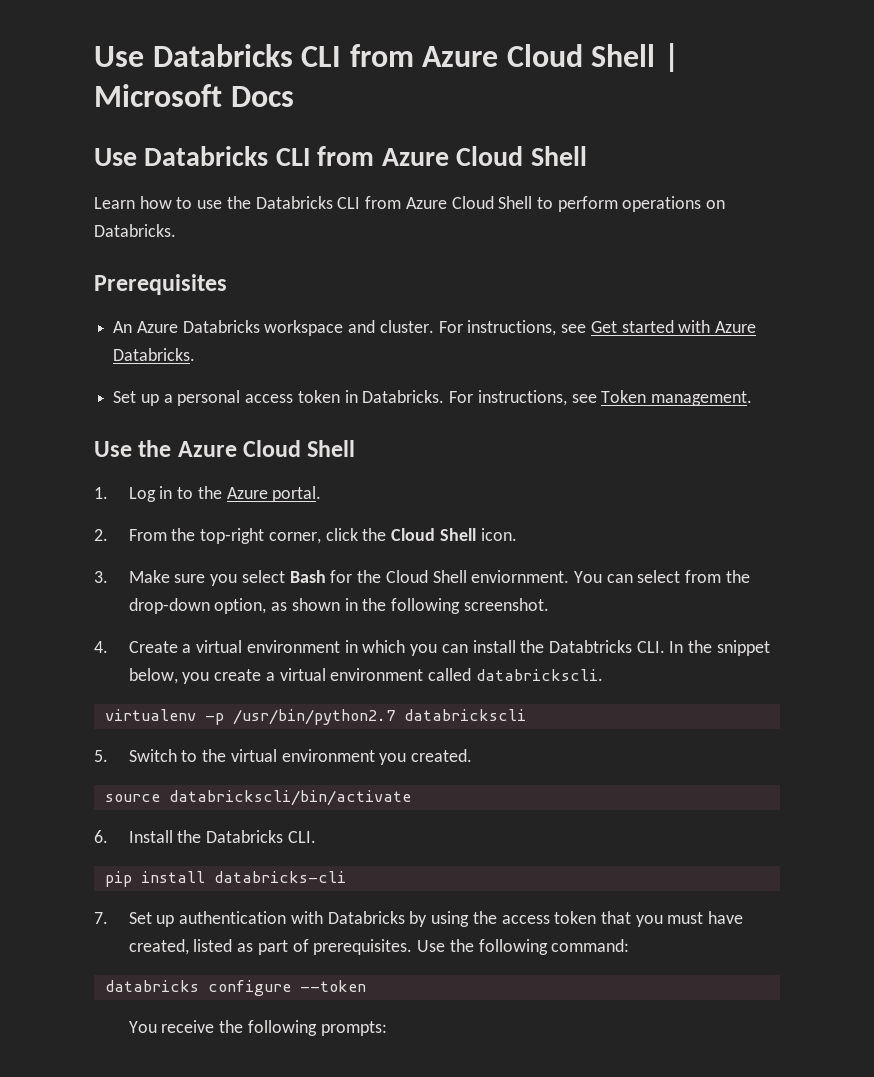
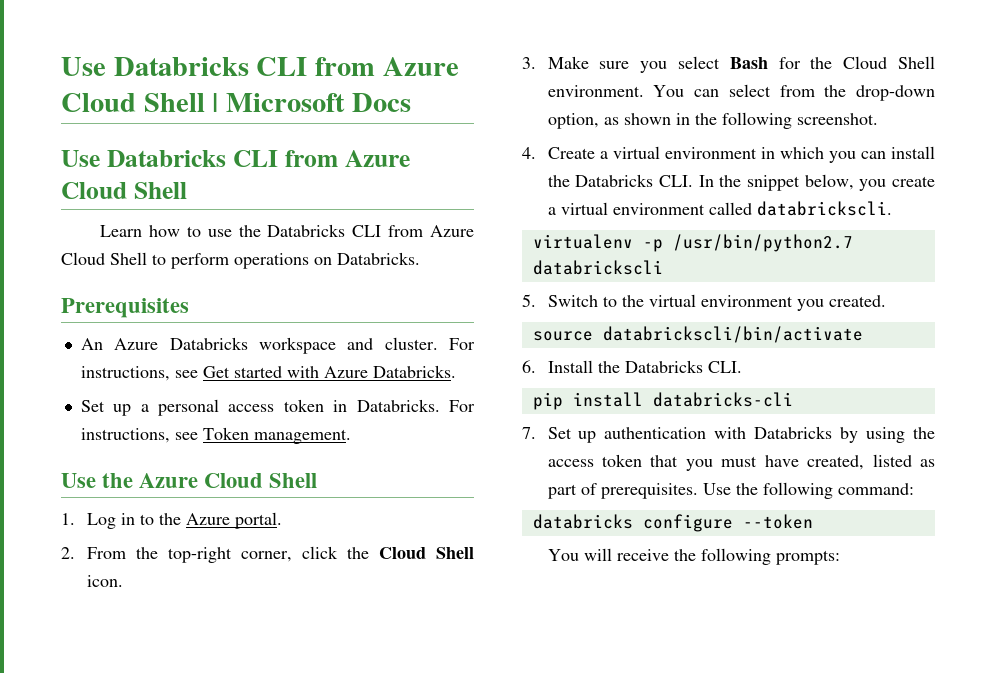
- 3. Make sure you select Bash for the Cloud Shell enviornment.
+ 3. Make sure you select Bash for the Cloud Shell environment.
- 4. Create a virtual environment in which you can install the Databtricks CLI. In the snippet below, you create a virtual environment called databrickscli.
+ 4. Create a virtual environment in which you can install the Databricks CLI. In the snippet below, you create a virtual environment called databrickscli.
- You receive the following prompts:
+ You will receive the following prompts:

